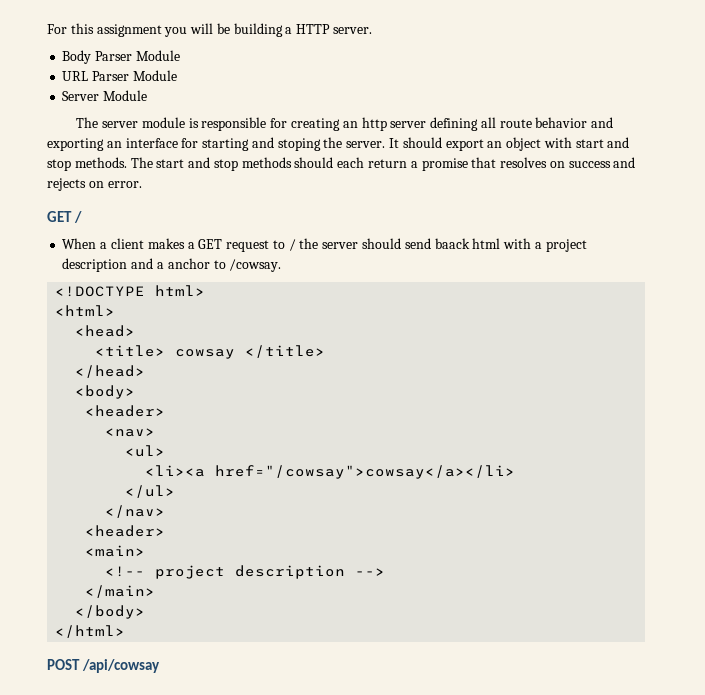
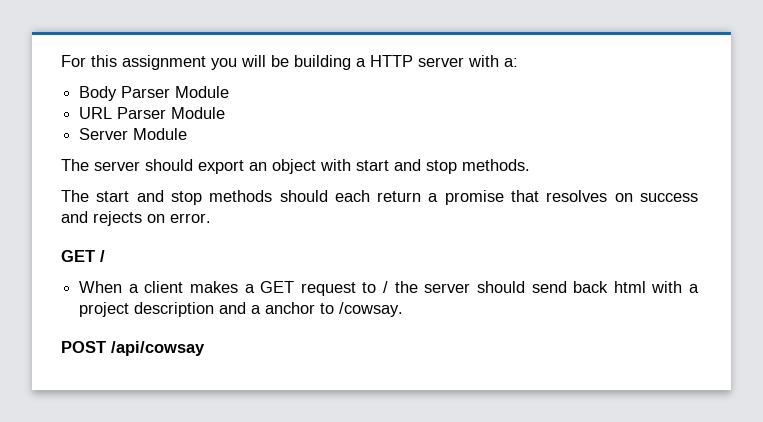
- For this assignment you will be building a HTTP server.
+ For this assignment you will be building a HTTP server with a:
- The server module is responsible for creating an http server defining all route behavior and exporting an interface for starting and stoping the server. It should export an object with start and stop methods. The start and stop methods should each return a promise that resolves on success and rejects on error.
+ The server should export an object with start and stop methods.
+ The start and stop methods should each return a promise that resolves on success and rejects on error.
- When a client makes a GET request to / the server should send baack html with a project description and a anchor to /cowsay.
+ When a client makes a GET request to / the server should send back html with a project description and a anchor to /cowsay.
- <!DOCTYPE html>
- <html>
- <head>
- <title> cowsay </title>
- </head>
- <body>
- <header>
- <nav>
- <ul>
- <li><a href="/cowsay">cowsay</a></li>
- </ul>
- </nav>
- <header>
- <main>
- <!-- project description -->
- </main>
- </body>
- </html>

